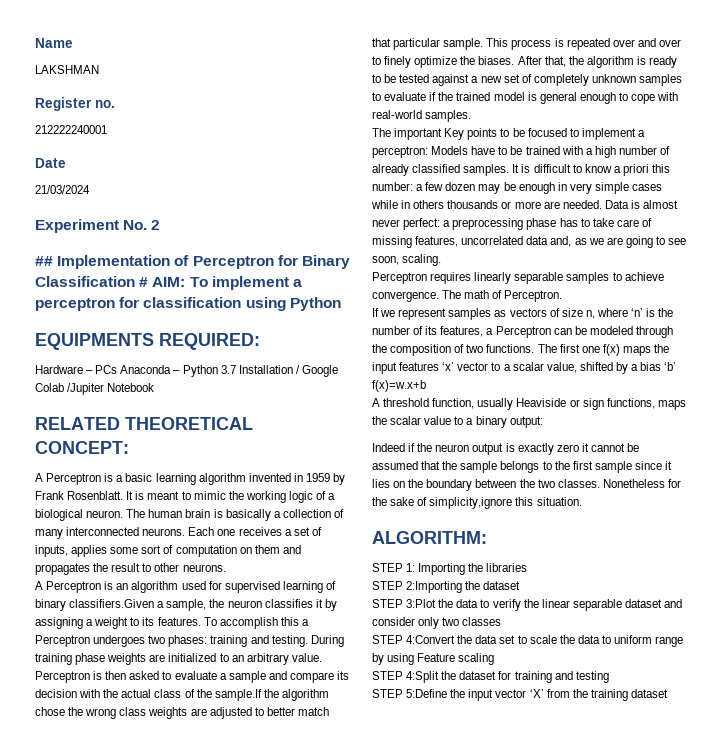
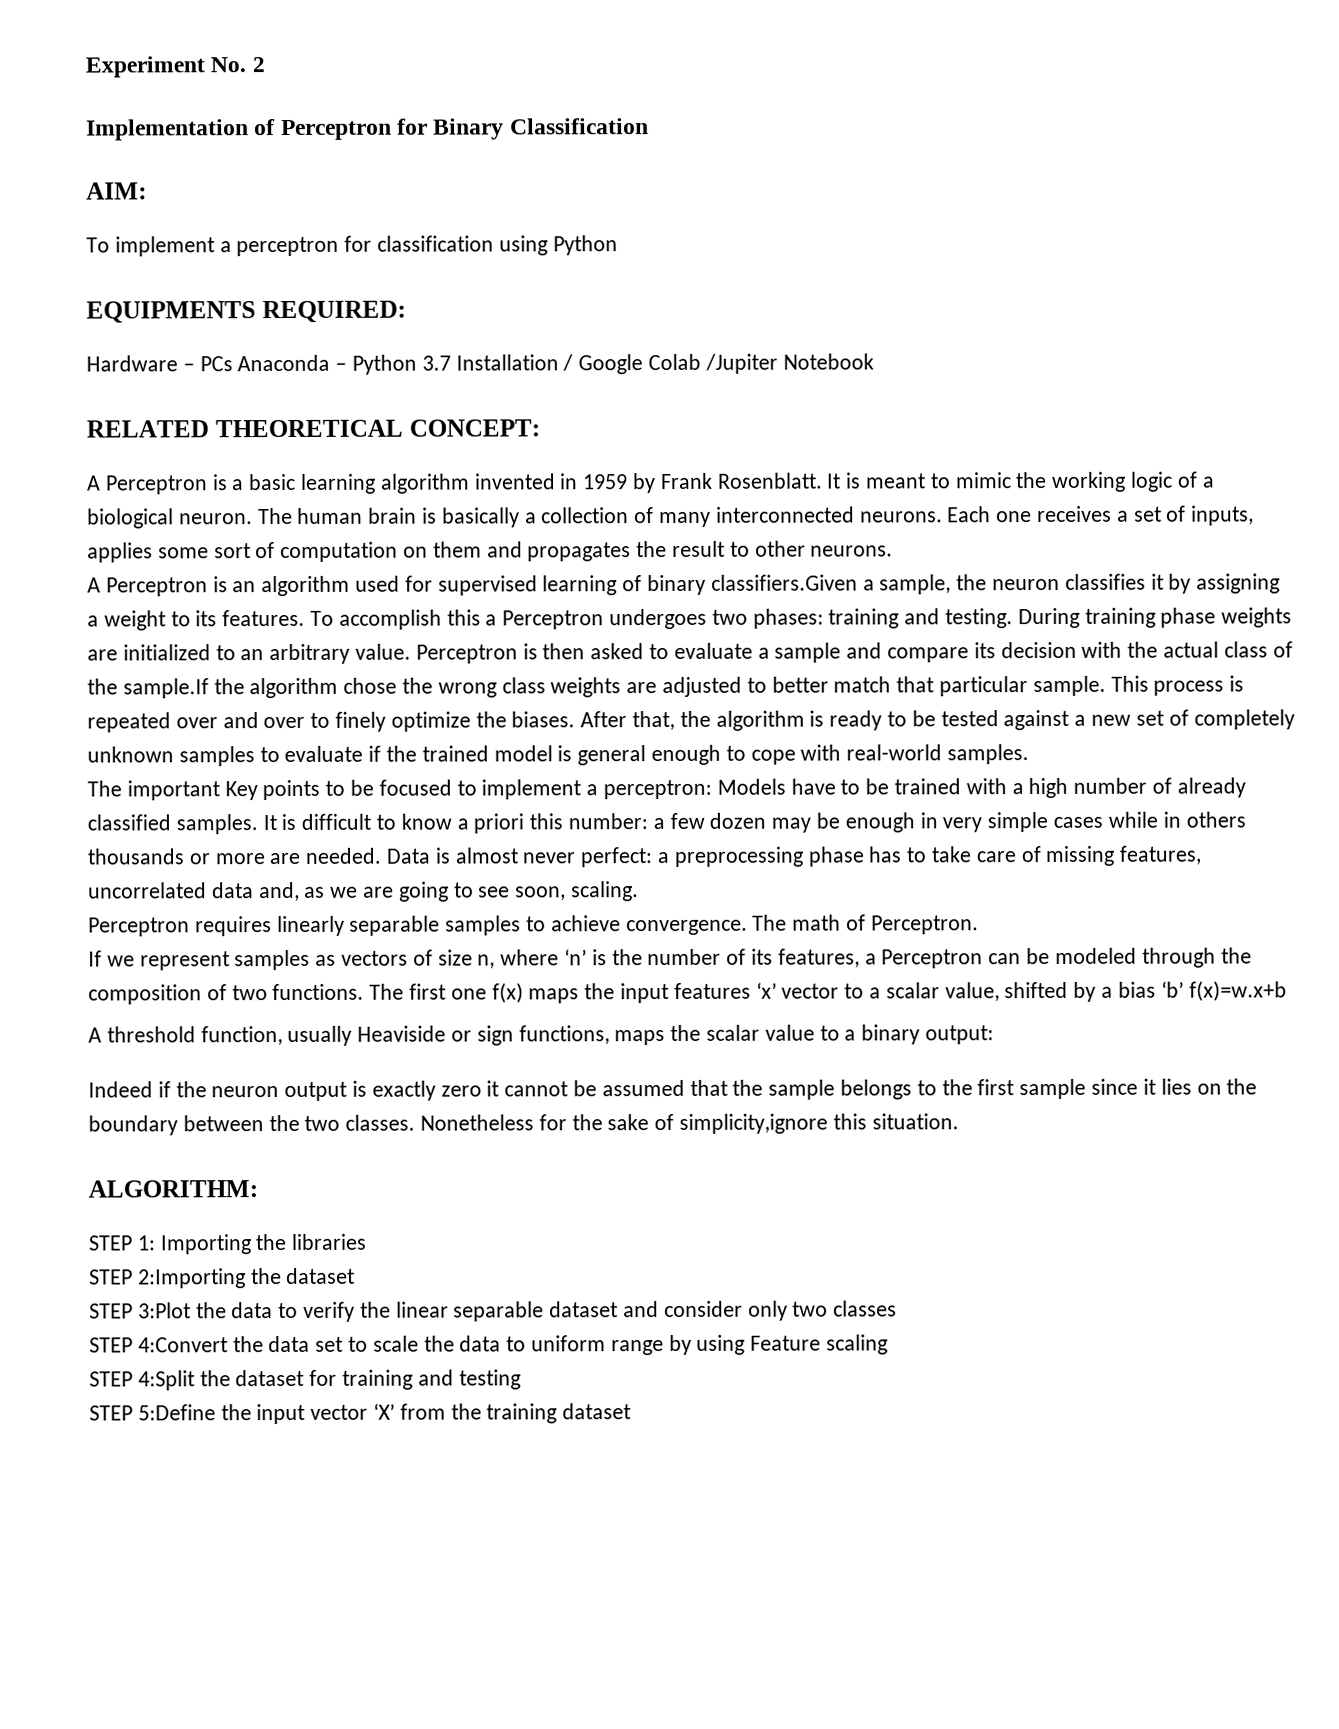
- Name
- LAKSHMAN
- Register no.
- 212222240001
- Date
- 21/03/2024
- ## Implementation of Perceptron for Binary Classification # AIM: To implement a perceptron for classification using Python
+ Implementation of Perceptron for Binary Classification
+ AIM:
+ To implement a perceptron for classification using Python

